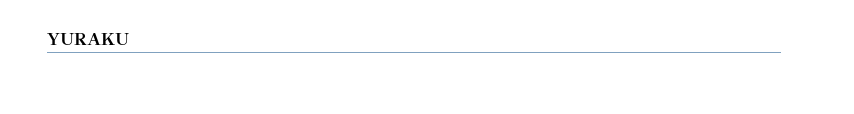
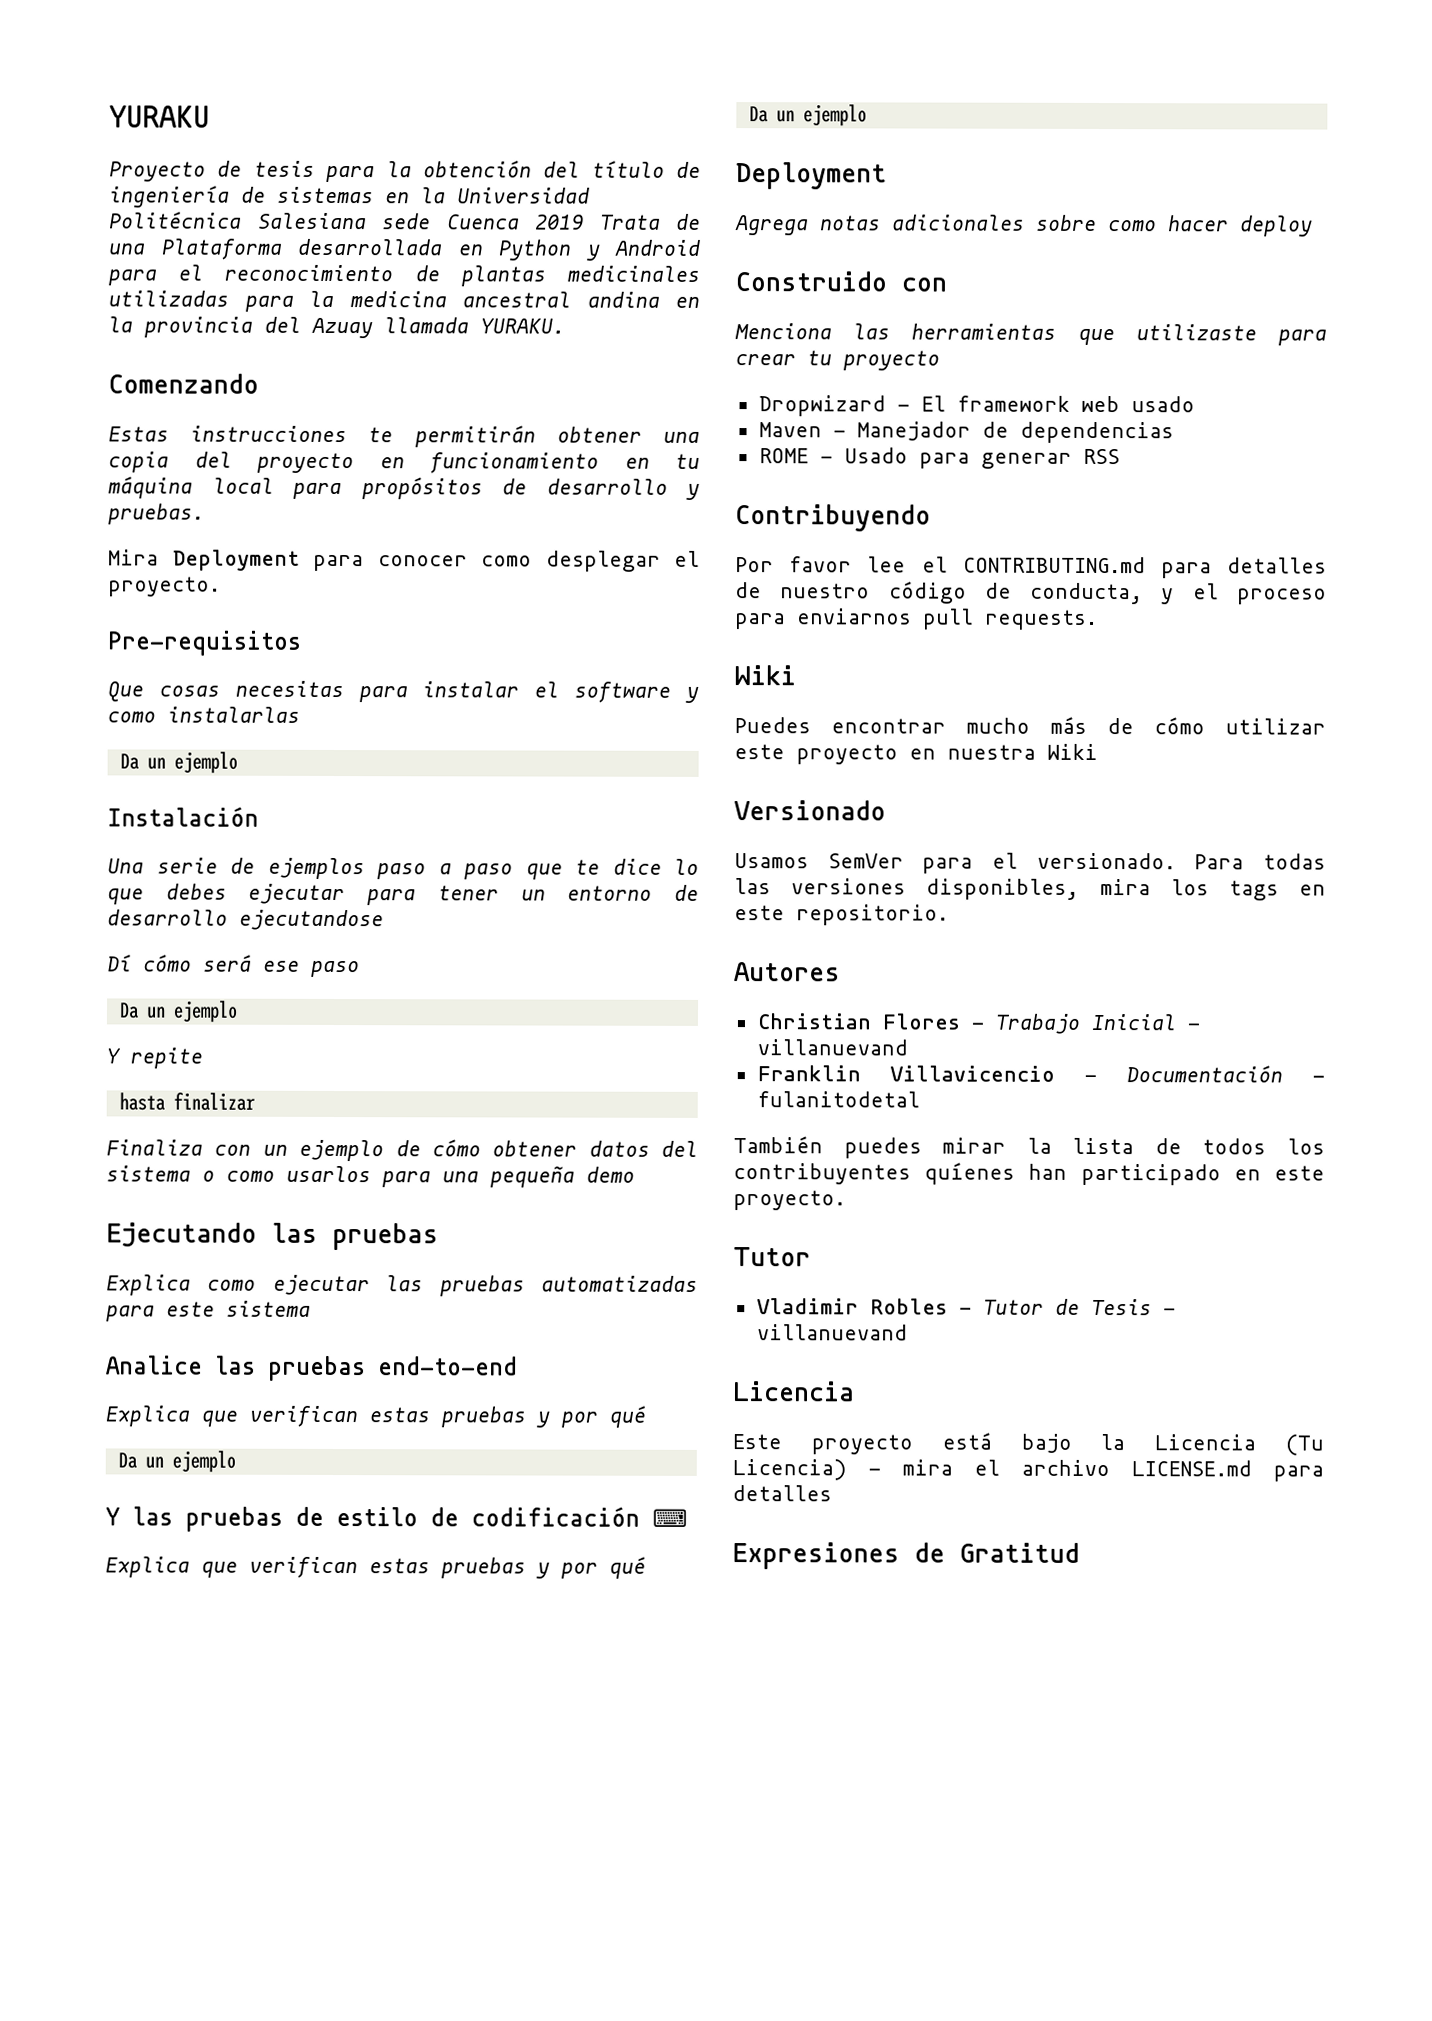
+ Proyecto de tesis para la obtención del título de ingeniería de sistemas en la Universidad Politécnica Salesiana sede Cuenca 2019 Trata de una Plataforma desarrollada en Python y Android para el reconocimiento de plantas medicinales utilizadas para la medicina ancestral andina en la provincia del Azuay llamada YURAKU.
+ Comenzando
+ Estas instrucciones te permitirán obtener una copia del proyecto en funcionamiento en tu máquina local para propósitos de desarrollo y pruebas.
+ Mira Deployment para conocer como desplegar el proyecto.
+ Pre-requisitos
+ Que cosas necesitas para instalar el software y como instalarlas
+ Da un ejemplo
+ Instalación
+ Una serie de ejemplos paso a paso que te dice lo que debes ejecutar para tener un entorno de desarrollo ejecutandose
+ Dí cómo será ese paso
+ Da un ejemplo
+ Y repite
+ hasta finalizar
+ Finaliza con un ejemplo de cómo obtener datos del sistema o como usarlos para una pequeña demo
+ Ejecutando las pruebas
+ Explica como ejecutar las pruebas automatizadas para este sistema
+ Analice las pruebas end-to-end
+ Explica que verifican estas pruebas y por qué
+ Da un ejemplo
+ Y las pruebas de estilo de codificación ⌨
+ Explica que verifican estas pruebas y por qué
+ Da un ejemplo
+ Deployment
+ Agrega notas adicionales sobre como hacer deploy
+ Construido con
+ Menciona las herramientas que utilizaste para crear tu proyecto
+ Dropwizard - El framework web usado
+ Maven - Manejador de dependencias
+ ROME - Usado para generar RSS
+ Contribuyendo
+ Por favor lee el CONTRIBUTING.md para detalles de nuestro código de conducta, y el proceso para enviarnos pull requests.
+ Wiki
+ Puedes encontrar mucho más de cómo utilizar este proyecto en nuestra Wiki
+ Versionado
+ Usamos SemVer para el versionado. Para todas las versiones disponibles, mira los tags en este repositorio.
+ Autores
+ Christian Flores - Trabajo Inicial - villanuevand
+ Franklin Villavicencio - Documentación - fulanitodetal
+ También puedes mirar la lista de todos los contribuyentes quíenes han participado en este proyecto.
+ Tutor
+ Vladimir Robles - Tutor de Tesis - villanuevand
+ Licencia
+ Este proyecto está bajo la Licencia (Tu Licencia) - mira el archivo LICENSE.md para detalles
+ Expresiones de Gratitud

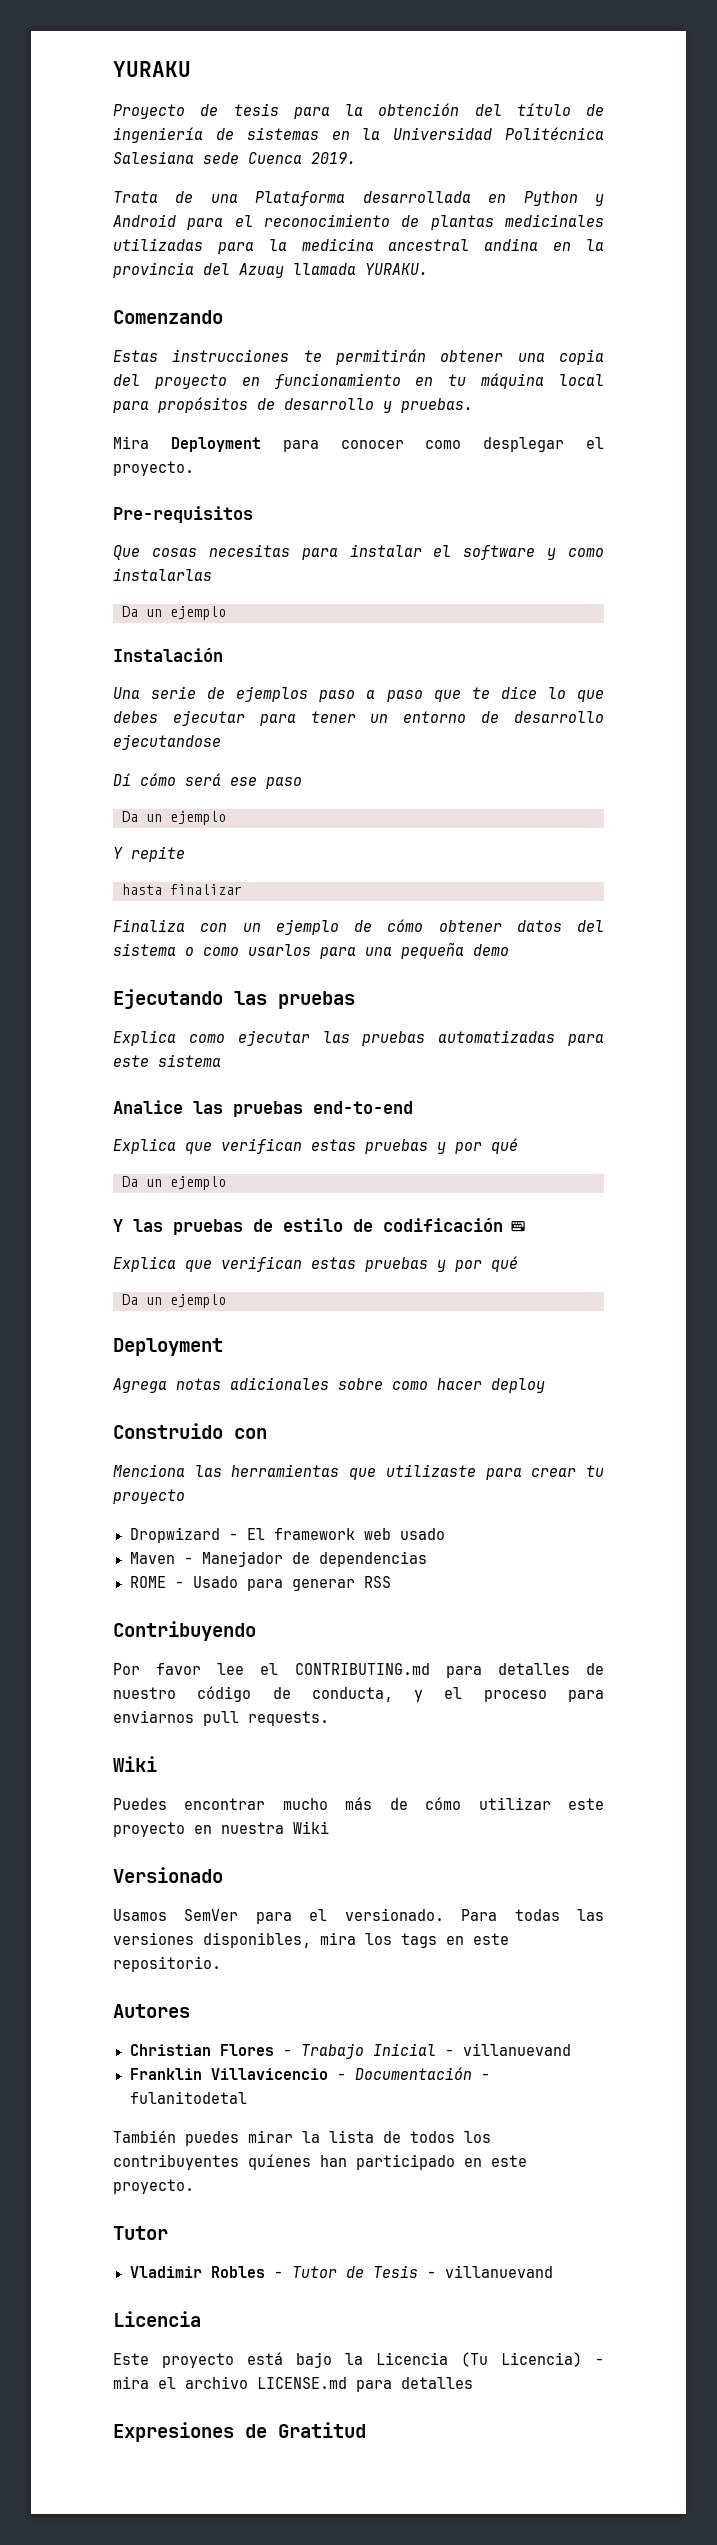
- Proyecto de tesis para la obtención del título de ingeniería de sistemas en la Universidad Politécnica Salesiana sede Cuenca 2019 Trata de una Plataforma desarrollada en Python y Android para el reconocimiento de plantas medicinales utilizadas para la medicina ancestral andina en la provincia del Azuay llamada YURAKU.
+ Proyecto de tesis para la obtención del título de ingeniería de sistemas en la Universidad Politécnica Salesiana sede Cuenca 2019.
+ Trata de una Plataforma desarrollada en Python y Android para el reconocimiento de plantas medicinales utilizadas para la medicina ancestral andina en la provincia del Azuay llamada YURAKU.

